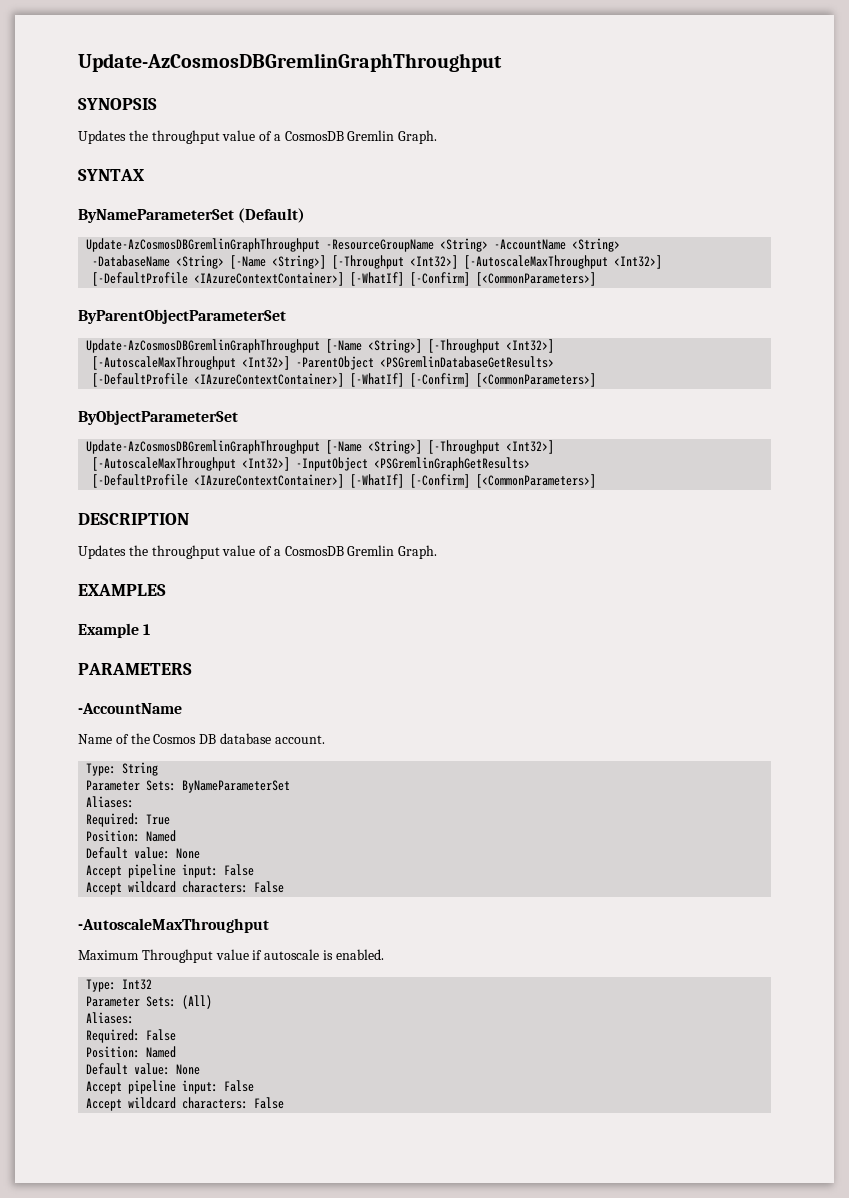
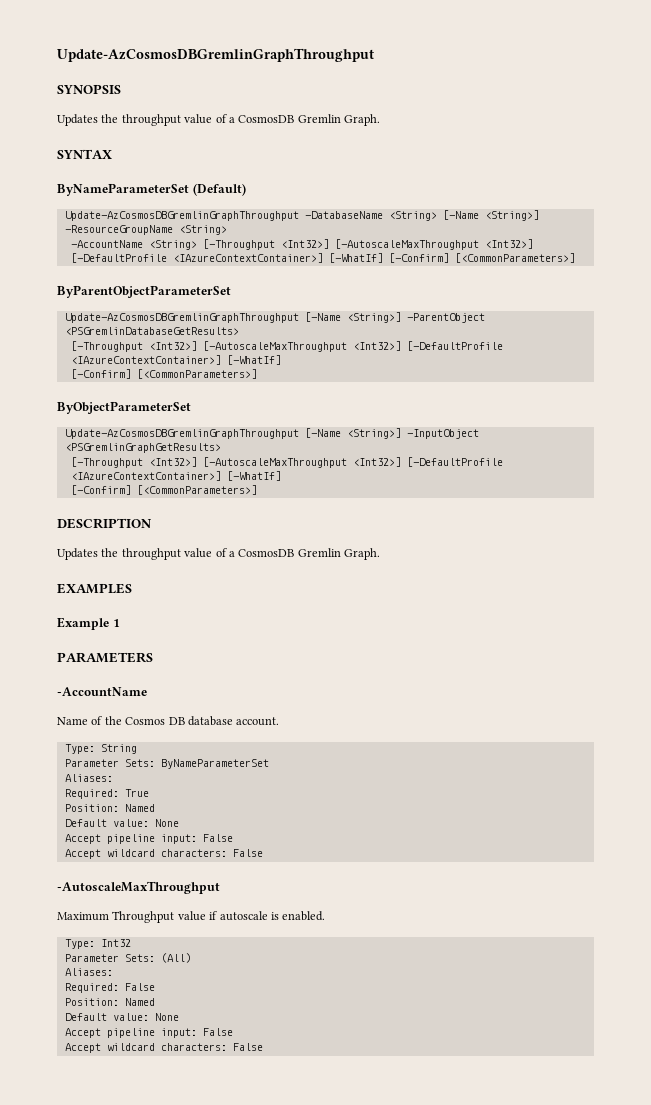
- Update-AzCosmosDBGremlinGraphThroughput -ResourceGroupName <String> -AccountName <String>
- -DatabaseName <String> [-Name <String>] [-Throughput <Int32>] [-AutoscaleMaxThroughput <Int32>]
+ Update-AzCosmosDBGremlinGraphThroughput -DatabaseName <String> [-Name <String>] -ResourceGroupName <String>
+ -AccountName <String> [-Throughput <Int32>] [-AutoscaleMaxThroughput <Int32>]
  ByParentObjectParameterSet
- Update-AzCosmosDBGremlinGraphThroughput [-Name <String>] [-Throughput <Int32>]
- [-AutoscaleMaxThroughput <Int32>] -ParentObject <PSGremlinDatabaseGetResults>
- [-DefaultProfile <IAzureContextContainer>] [-WhatIf] [-Confirm] [<CommonParameters>]
+ Update-AzCosmosDBGremlinGraphThroughput [-Name <String>] -ParentObject <PSGremlinDatabaseGetResults>
+ [-Throughput <Int32>] [-AutoscaleMaxThroughput <Int32>] [-DefaultProfile <IAzureContextContainer>] [-WhatIf]
+ [-Confirm] [<CommonParameters>]
  ByObjectParameterSet
- Update-AzCosmosDBGremlinGraphThroughput [-Name <String>] [-Throughput <Int32>]
- [-AutoscaleMaxThroughput <Int32>] -InputObject <PSGremlinGraphGetResults>
- [-DefaultProfile <IAzureContextContainer>] [-WhatIf] [-Confirm] [<CommonParameters>]
+ Update-AzCosmosDBGremlinGraphThroughput [-Name <String>] -InputObject <PSGremlinGraphGetResults>
+ [-Throughput <Int32>] [-AutoscaleMaxThroughput <Int32>] [-DefaultProfile <IAzureContextContainer>] [-WhatIf]
+ [-Confirm] [<CommonParameters>]

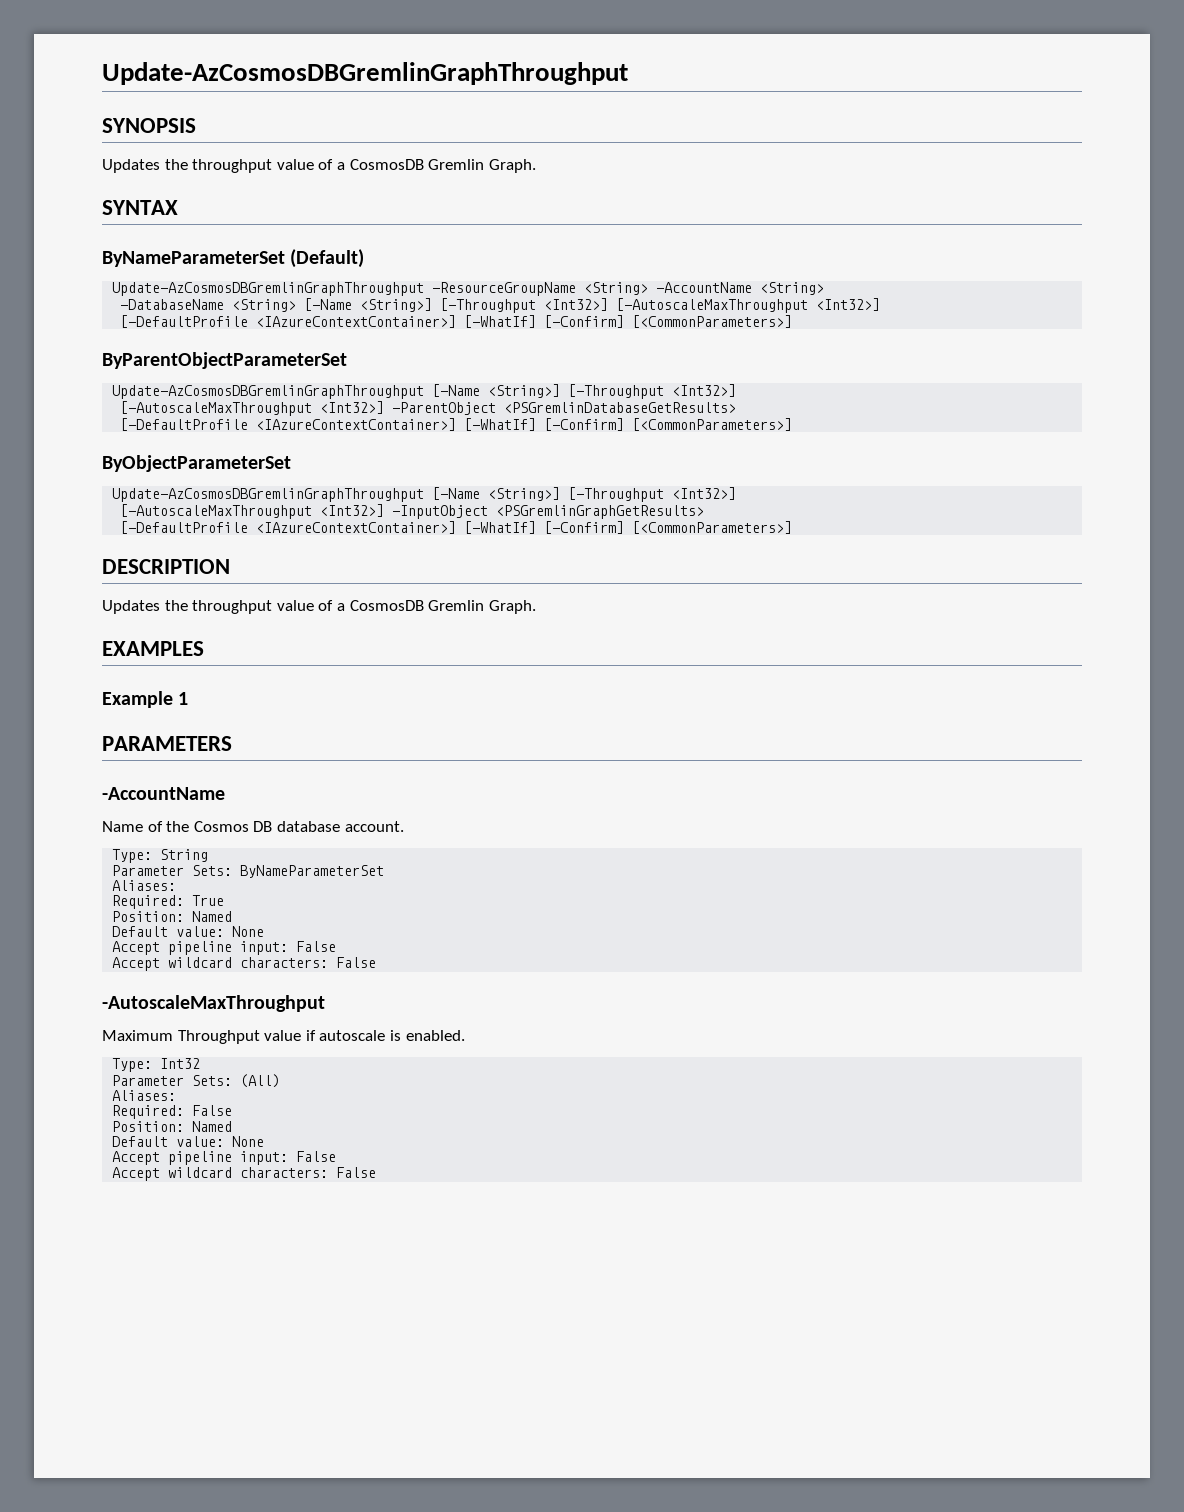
- Update-AzCosmosDBGremlinGraphThroughput -DatabaseName <String> [-Name <String>] -ResourceGroupName <String>
- -AccountName <String> [-Throughput <Int32>] [-AutoscaleMaxThroughput <Int32>]
+ Update-AzCosmosDBGremlinGraphThroughput -ResourceGroupName <String> -AccountName <String>
+ -DatabaseName <String> [-Name <String>] [-Throughput <Int32>] [-AutoscaleMaxThroughput <Int32>]
  ByParentObjectParameterSet
- Update-AzCosmosDBGremlinGraphThroughput [-Name <String>] -ParentObject <PSGremlinDatabaseGetResults>
- [-Throughput <Int32>] [-AutoscaleMaxThroughput <Int32>] [-DefaultProfile <IAzureContextContainer>] [-WhatIf]
- [-Confirm] [<CommonParameters>]
+ Update-AzCosmosDBGremlinGraphThroughput [-Name <String>] [-Throughput <Int32>]
+ [-AutoscaleMaxThroughput <Int32>] -ParentObject <PSGremlinDatabaseGetResults>
+ [-DefaultProfile <IAzureContextContainer>] [-WhatIf] [-Confirm] [<CommonParameters>]
  ByObjectParameterSet
- Update-AzCosmosDBGremlinGraphThroughput [-Name <String>] -InputObject <PSGremlinGraphGetResults>
- [-Throughput <Int32>] [-AutoscaleMaxThroughput <Int32>] [-DefaultProfile <IAzureContextContainer>] [-WhatIf]
- [-Confirm] [<CommonParameters>]
+ Update-AzCosmosDBGremlinGraphThroughput [-Name <String>] [-Throughput <Int32>]
+ [-AutoscaleMaxThroughput <Int32>] -InputObject <PSGremlinGraphGetResults>
+ [-DefaultProfile <IAzureContextContainer>] [-WhatIf] [-Confirm] [<CommonParameters>]

